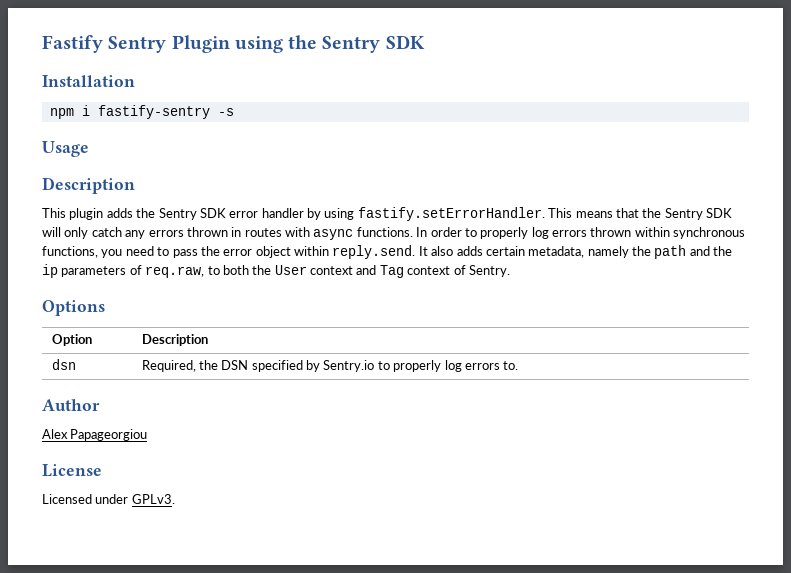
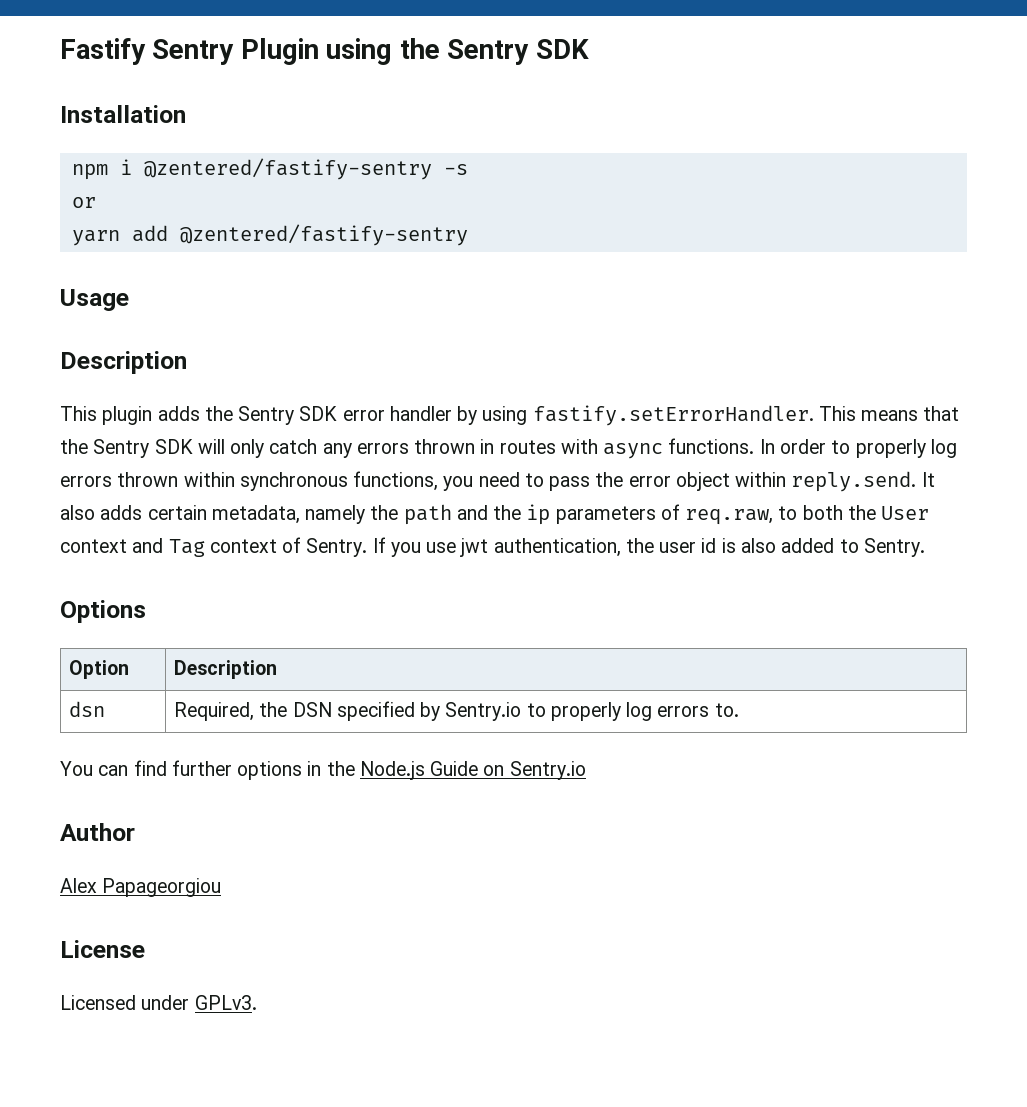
- npm i fastify-sentry -s
+ npm i @zentered/fastify-sentry -s
+ or
+ yarn add @zentered/fastify-sentry
+ If you use jwt authentication, the user id is also added to Sentry.
+ You can find further options in the Node.js Guide on Sentry.io

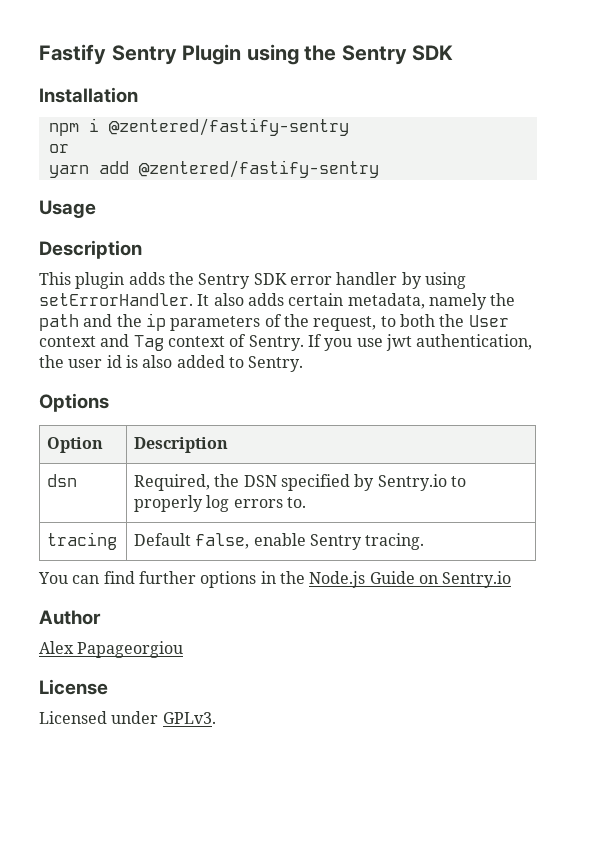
- npm i @zentered/fastify-sentry -s
+ npm i @zentered/fastify-sentry
- This plugin adds the Sentry SDK error handler by using fastify.setErrorHandler. This means that the Sentry SDK will only catch any errors thrown in routes with async functions. In order to properly log errors thrown within synchronous functions, you need to pass the error object within reply.send. It also adds certain metadata, namely the path and the ip parameters of req.raw, to both the User context and Tag context of Sentry.
+ This plugin adds the Sentry SDK error handler by using setErrorHandler. It also adds certain metadata, namely the path and the ip parameters of the request, to both the User context and Tag context of Sentry.
+ tracing | Default false, enable Sentry tracing.

